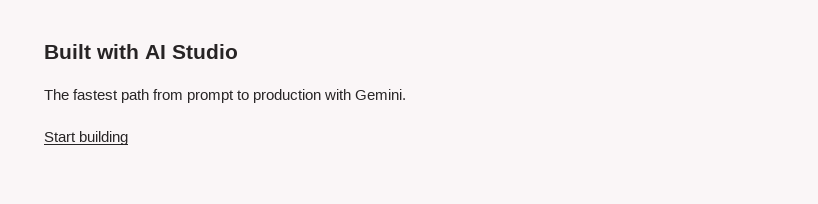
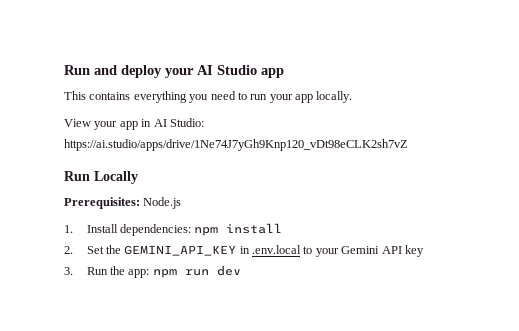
- Built with AI Studio
- The fastest path from prompt to production with Gemini.
- Start building
+ Run and deploy your AI Studio app
+ This contains everything you need to run your app locally.
+ View your app in AI Studio: https://ai.studio/apps/drive/1Ne74J7yGh9Knp120_vDt98eCLK2sh7vZ
+ Run Locally
+ Prerequisites: Node.js
+ 1. Install dependencies: npm install
+ 2. Set the GEMINI_API_KEY in .env.local to your Gemini API key
+ 3. Run the app: npm run dev

